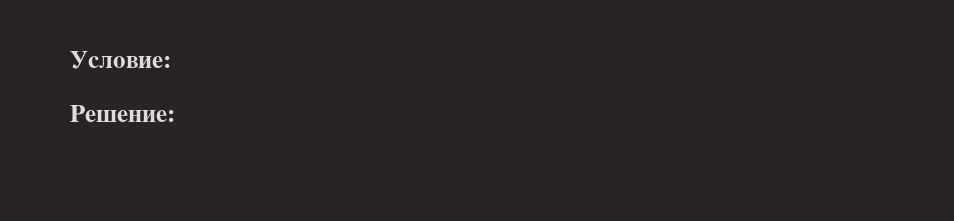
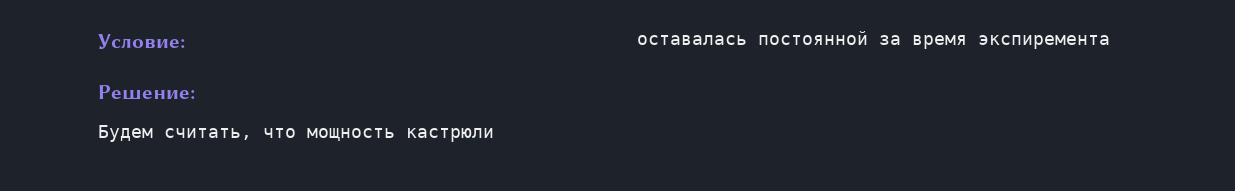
+ Будем считать, что мощность кастрюли оставалась постоянной за время экспиремента

